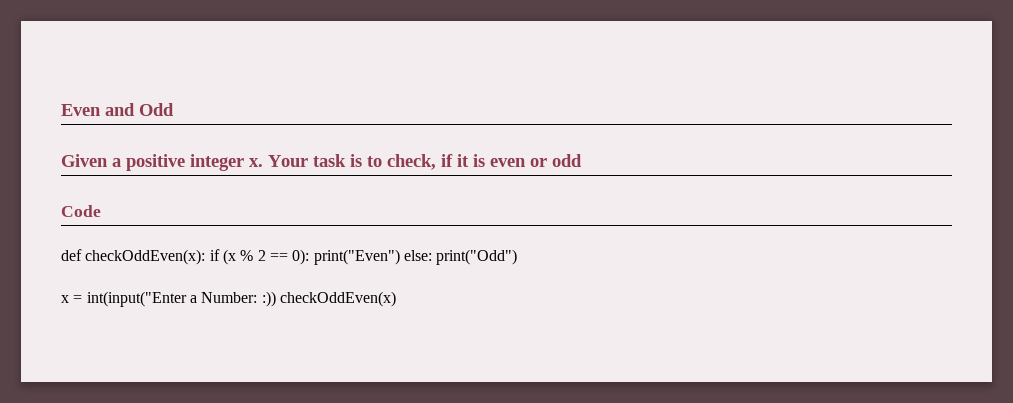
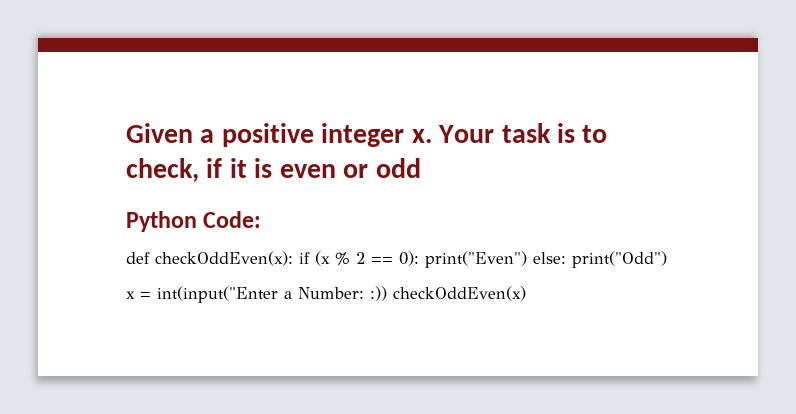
- Even and Odd
- Code
+ Python Code:

